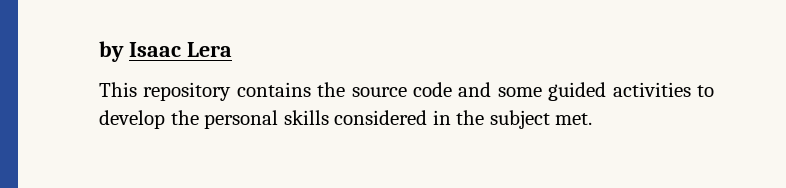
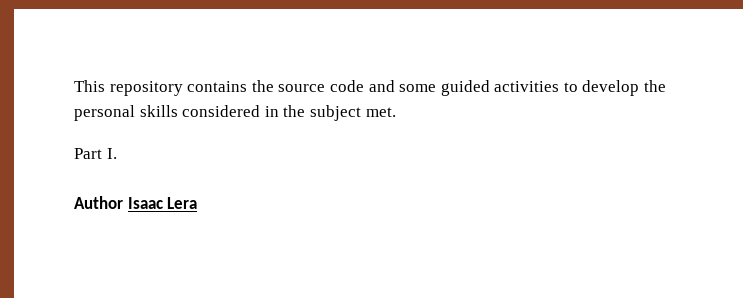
- by Isaac Lera
+ Part I.
+ Author Isaac Lera

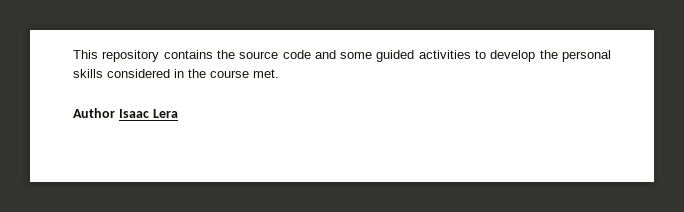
- This repository contains the source code and some guided activities to develop the personal skills considered in the subject met.
+ This repository contains the source code and some guided activities to develop the personal skills considered in the course met.
- Part I.

